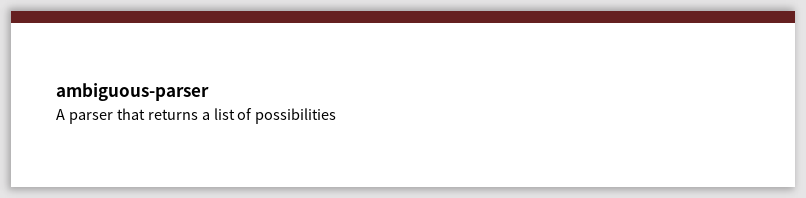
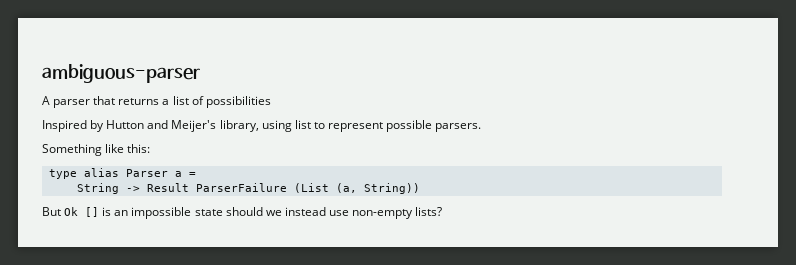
+ Inspired by Hutton and Meijer's library, using list to represent possible parsers.
+ Something like this:
+ type alias Parser a =
+ String -> Result ParserFailure (List (a, String))
+ But Ok [] is an impossible state should we instead use non-empty lists?

